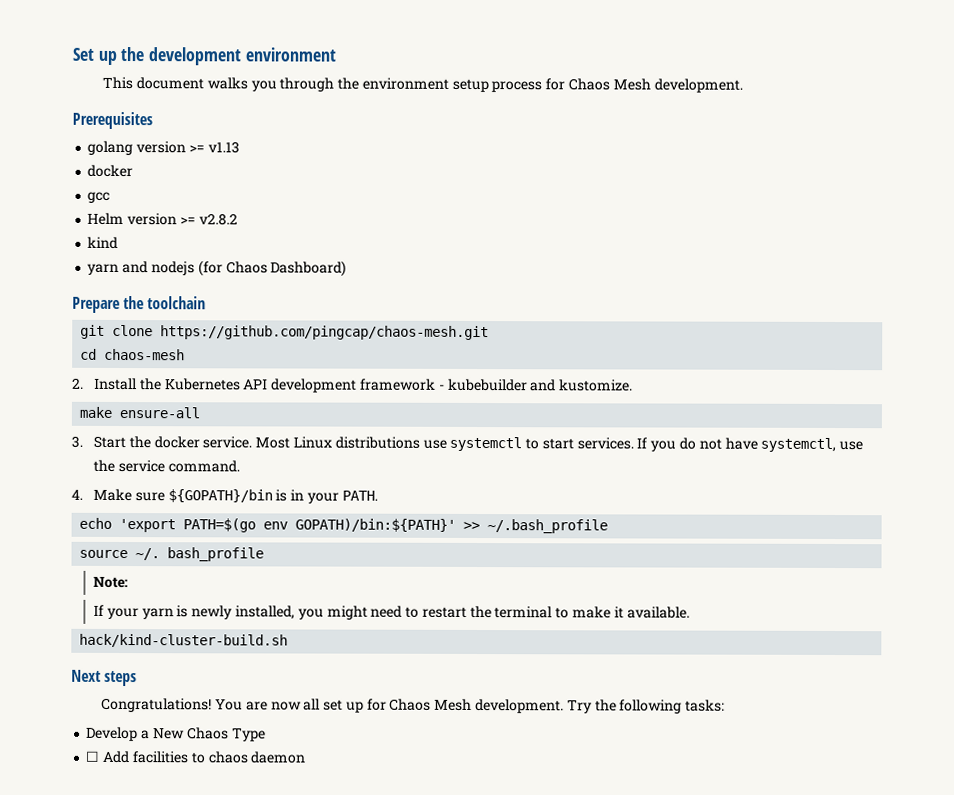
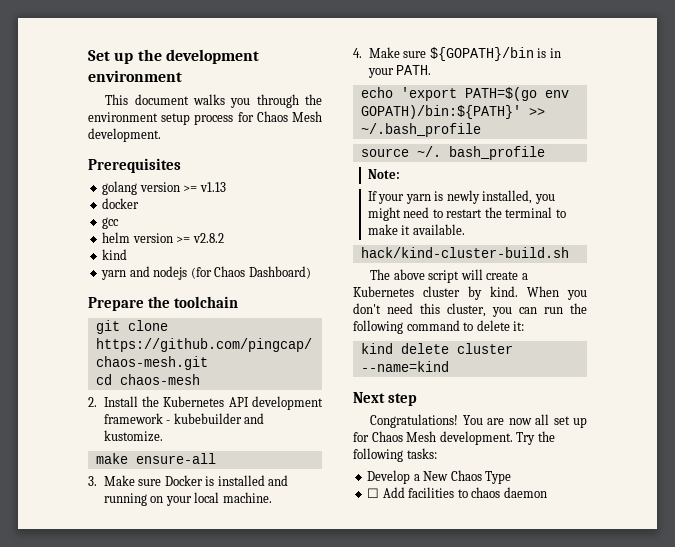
- Helm version >= v2.8.2
+ helm version >= v2.8.2
- 3. Start the docker service. Most Linux distributions use systemctl to start services. If you do not have systemctl, use the service command.
+ 3. Make sure Docker is installed and running on your local machine.
+ The above script will create a Kubernetes cluster by kind. When you don't need this cluster, you can run the following command to delete it:
+ kind delete cluster --name=kind
- Next steps
+ Next step

